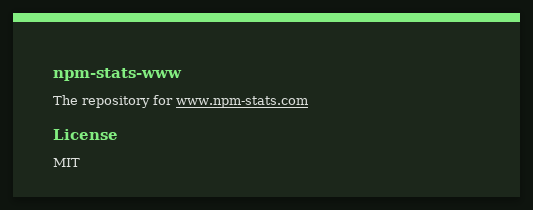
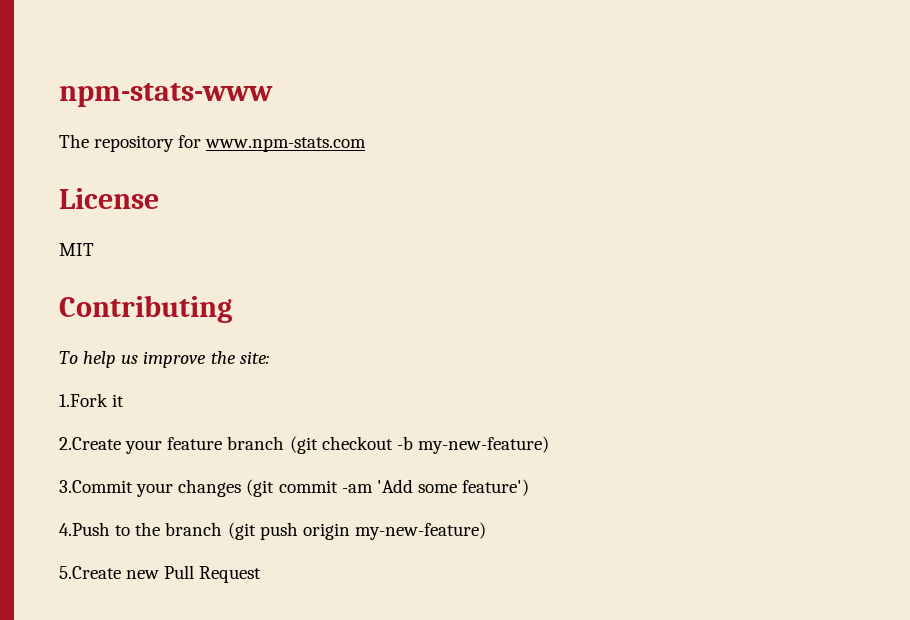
+ Contributing
+ To help us improve the site:
+ 1.Fork it
+ 2.Create your feature branch (git checkout -b my-new-feature)
+ 3.Commit your changes (git commit -am 'Add some feature')
+ 4.Push to the branch (git push origin my-new-feature)
+ 5.Create new Pull Request

